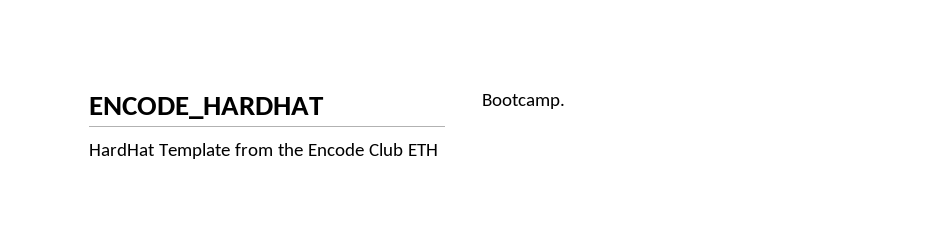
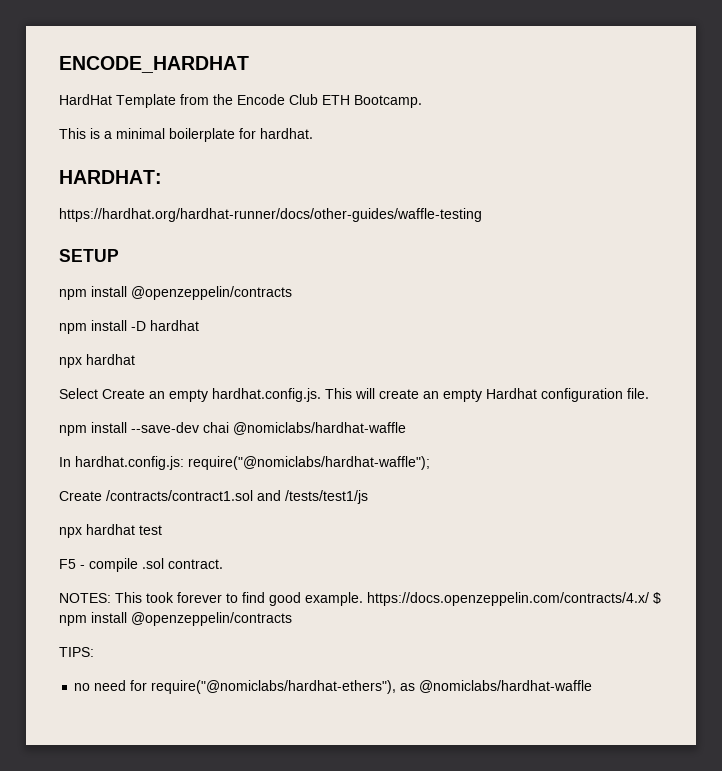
+ This is a minimal boilerplate for hardhat.
+ HARDHAT:
+ https://hardhat.org/hardhat-runner/docs/other-guides/waffle-testing
+ SETUP
+ npm install @openzeppelin/contracts
+ npm install -D hardhat
+ npx hardhat
+ Select Create an empty hardhat.config.js. This will create an empty Hardhat configuration file.
+ npm install --save-dev chai @nomiclabs/hardhat-waffle
+ In hardhat.config.js: require("@nomiclabs/hardhat-waffle");
+ Create /contracts/contract1.sol and /tests/test1/js
+ npx hardhat test
+ F5 - compile .sol contract.
+ NOTES: This took forever to find good example. https://docs.openzeppelin.com/contracts/4.x/ $ npm install @openzeppelin/contracts
+ TIPS:
+ no need for require("@nomiclabs/hardhat-ethers"), as @nomiclabs/hardhat-waffle

